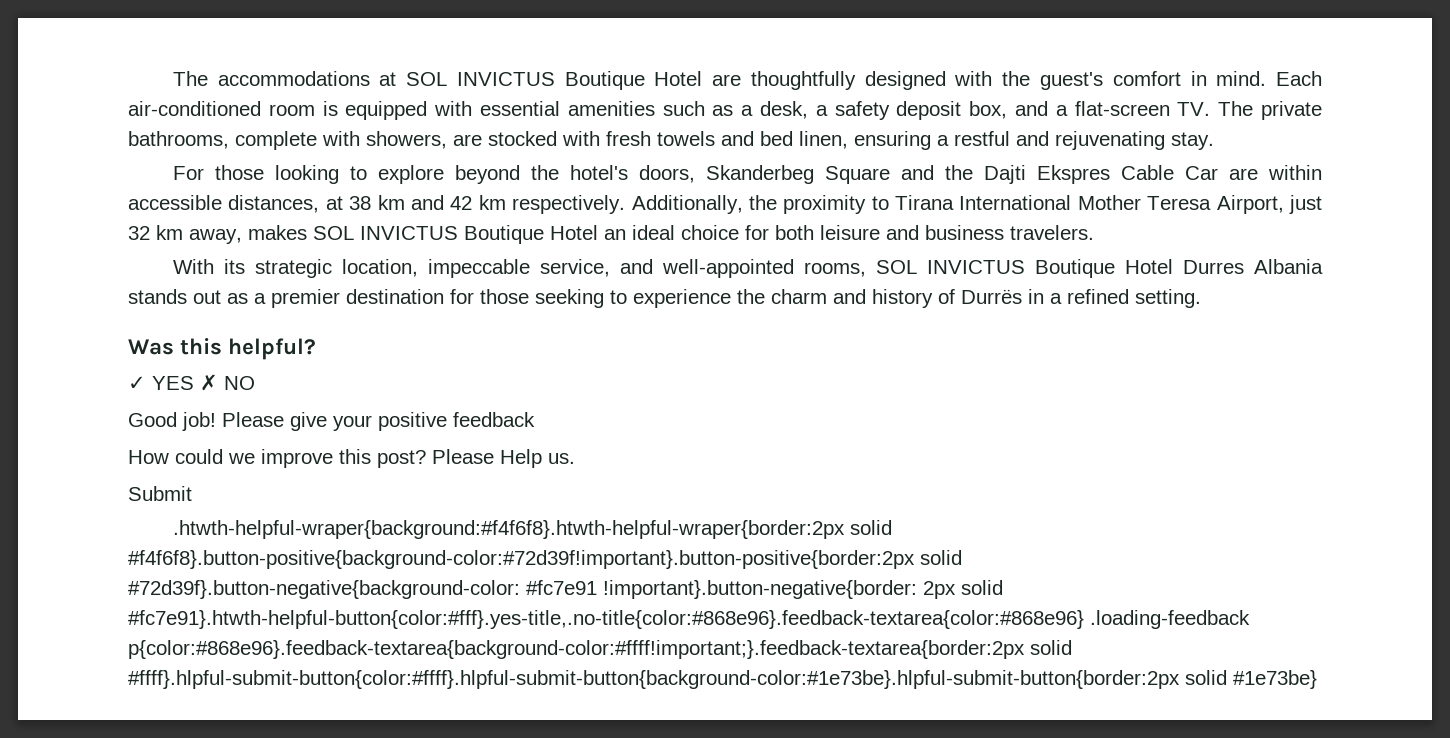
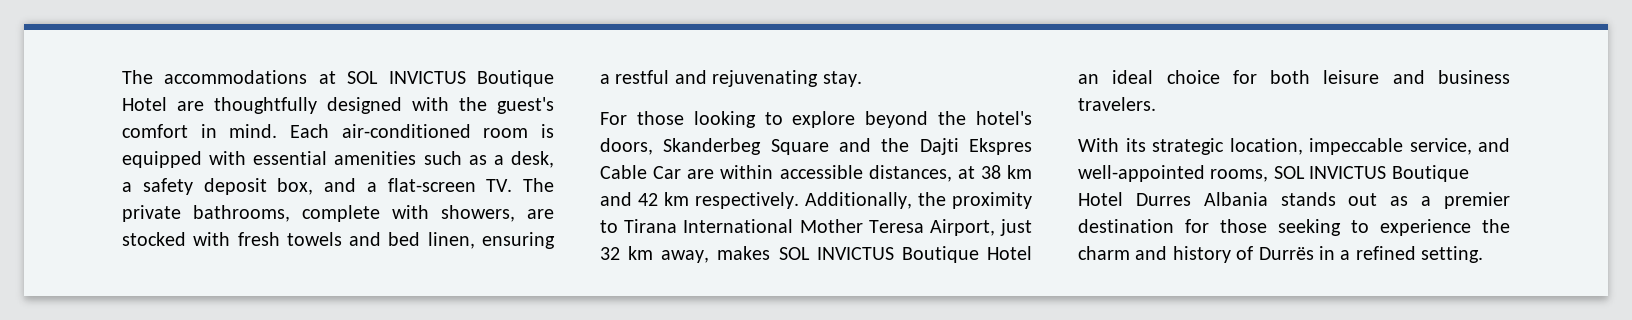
- Was this helpful?
- ✓ YES ✗ NO
- Good job! Please give your positive feedback
- How could we improve this post? Please Help us.
- Submit
- .htwth-helpful-wraper{background:#f4f6f8}.htwth-helpful-wraper{border:2px solid #f4f6f8}.button-positive{background-color:#72d39f!important}.button-positive{border:2px solid #72d39f}.button-negative{background-color: #fc7e91 !important}.button-negative{border: 2px solid #fc7e91}.htwth-helpful-button{color:#fff}.yes-title,.no-title{color:#868e96}.feedback-textarea{color:#868e96} .loading-feedback p{color:#868e96}.feedback-textarea{background-color:#ffff!important;}.feedback-textarea{border:2px solid #ffff}.hlpful-submit-button{color:#ffff}.hlpful-submit-button{background-color:#1e73be}.hlpful-submit-button{border:2px solid #1e73be}

